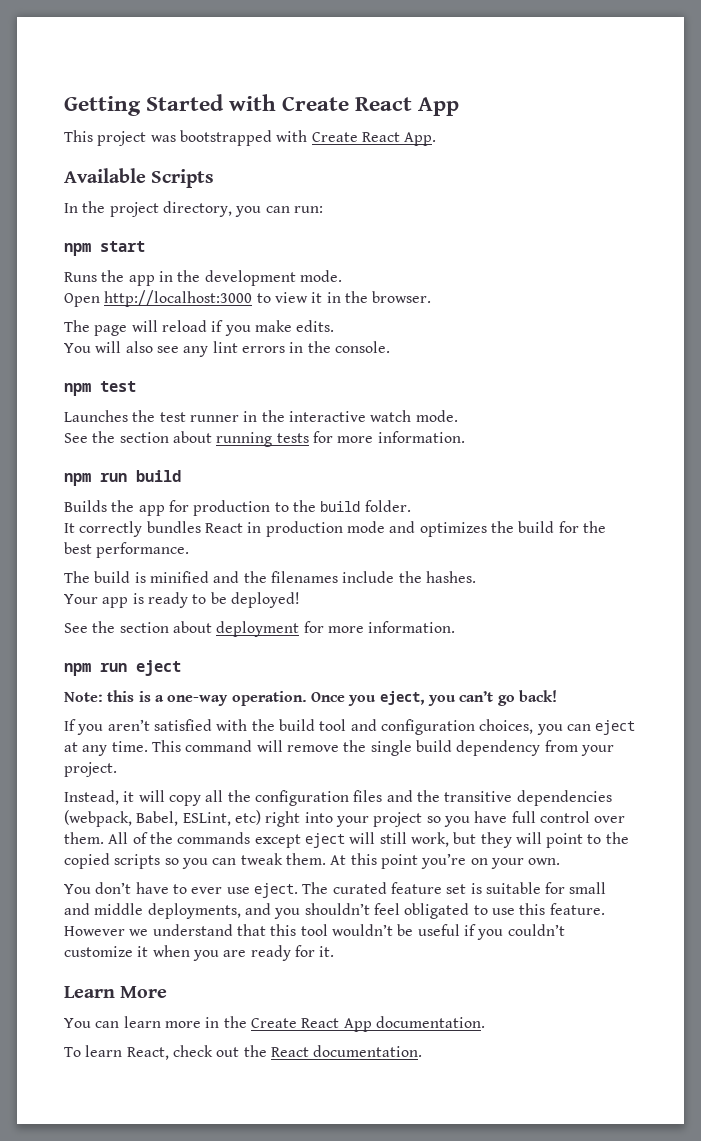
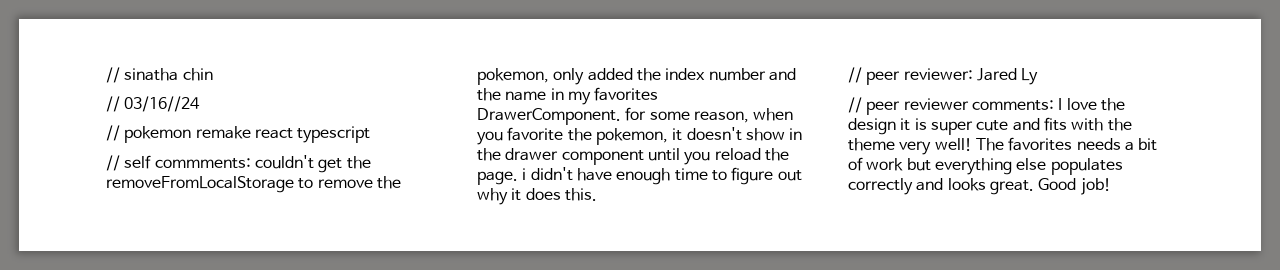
- Getting Started with Create React App
- This project was bootstrapped with Create React App.
- Available Scripts
- In the project directory, you can run:
- npm start
- Runs the app in the development mode.
- Open http://localhost:3000 to view it in the browser.
- The page will reload if you make edits.
- You will also see any lint errors in the console.
- npm test
- Launches the test runner in the interactive watch mode.
- See the section about running tests for more information.
- npm run build
- Builds the app for production to the build folder.
- It correctly bundles React in production mode and optimizes the build for the best performance.
- The build is minified and the filenames include the hashes.
- Your app is ready to be deployed!
- See the section about deployment for more information.
- npm run eject
- Note: this is a one-way operation. Once you eject, you can’t go back!
- If you aren’t satisfied with the build tool and configuration choices, you can eject at any time. This command will remove the single build dependency from your project.
- Instead, it will copy all the configuration files and the transitive dependencies (webpack, Babel, ESLint, etc) right into your project so you have full control over them. All of the commands except eject will still work, but they will point to the copied scripts so you can tweak them. At this point you’re on your own.
- You don’t have to ever use eject. The curated feature set is suitable for small and middle deployments, and you shouldn’t feel obligated to use this feature. However we understand that this tool wouldn’t be useful if you couldn’t customize it when you are ready for it.
- Learn More
- You can learn more in the Create React App documentation.
- To learn React, check out the React documentation.
+ // sinatha chin
+ // 03/16//24
+ // pokemon remake react typescript
+ // self commments: couldn't get the removeFromLocalStorage to remove the pokemon, only added the index number and the name in my favorites DrawerComponent. for some reason, when you favorite the pokemon, it doesn't show in the drawer component until you reload the page. i didn't have enough time to figure out why it does this.
+ // peer reviewer: Jared Ly
+ // peer reviewer comments: I love the design it is super cute and fits with the theme very well! The favorites needs a bit of work but everything else populates correctly and looks great. Good job!

